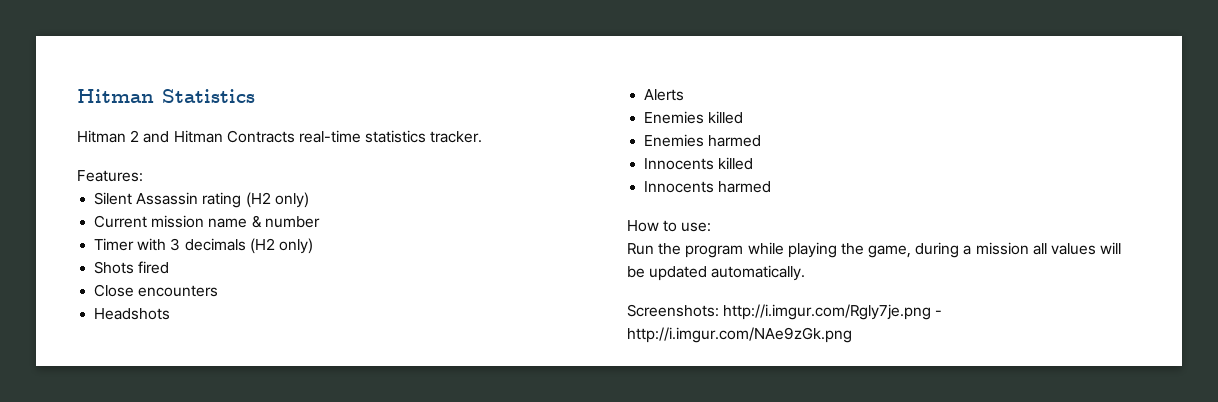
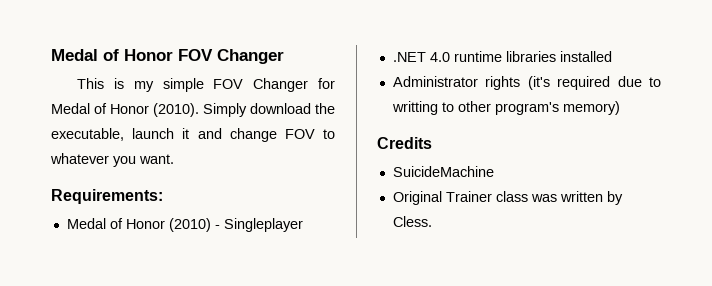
- Hitman Statistics
- Hitman 2 and Hitman Contracts real-time statistics tracker.
- Features:
- Silent Assassin rating (H2 only)
- Current mission name & number
- Timer with 3 decimals (H2 only)
- Shots fired
- Close encounters
- Headshots
- Alerts
- Enemies killed
- Enemies harmed
- Innocents killed
- Innocents harmed
- How to use:
- Run the program while playing the game, during a mission all values will be updated automatically.
- Screenshots: http://i.imgur.com/Rgly7je.png - http://i.imgur.com/NAe9zGk.png
+ Medal of Honor FOV Changer
+ This is my simple FOV Changer for Medal of Honor (2010). Simply download the executable, launch it and change FOV to whatever you want.
+ Requirements:
+ Medal of Honor (2010) - Singleplayer
+ .NET 4.0 runtime libraries installed
+ Administrator rights (it's required due to writting to other program's memory)
+ Credits
+ SuicideMachine
+ Original Trainer class was written by Cless.

